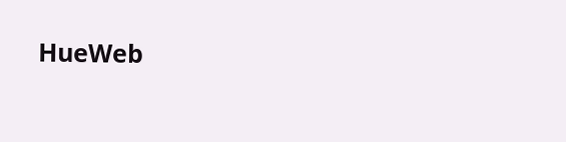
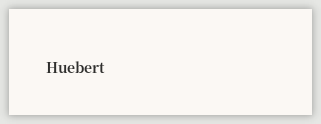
- HueWeb
+ Huebert

